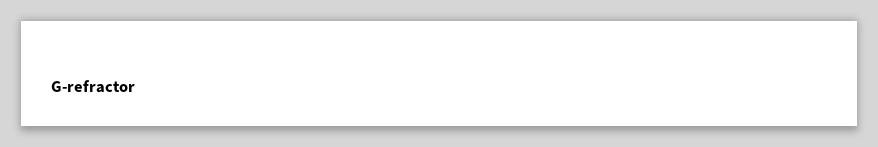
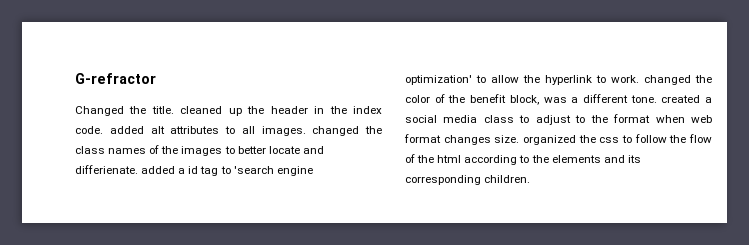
+ Changed the title. cleaned up the header in the index code. added alt attributes to all images. changed the class names of the images to better locate and differienate. added a id tag to 'search engine optimization' to allow the hyperlink to work. changed the color of the benefit block, was a different tone. created a social media class to adjust to the format when web format changes size. organized the css to follow the flow of the html according to the elements and its corresponding children.

